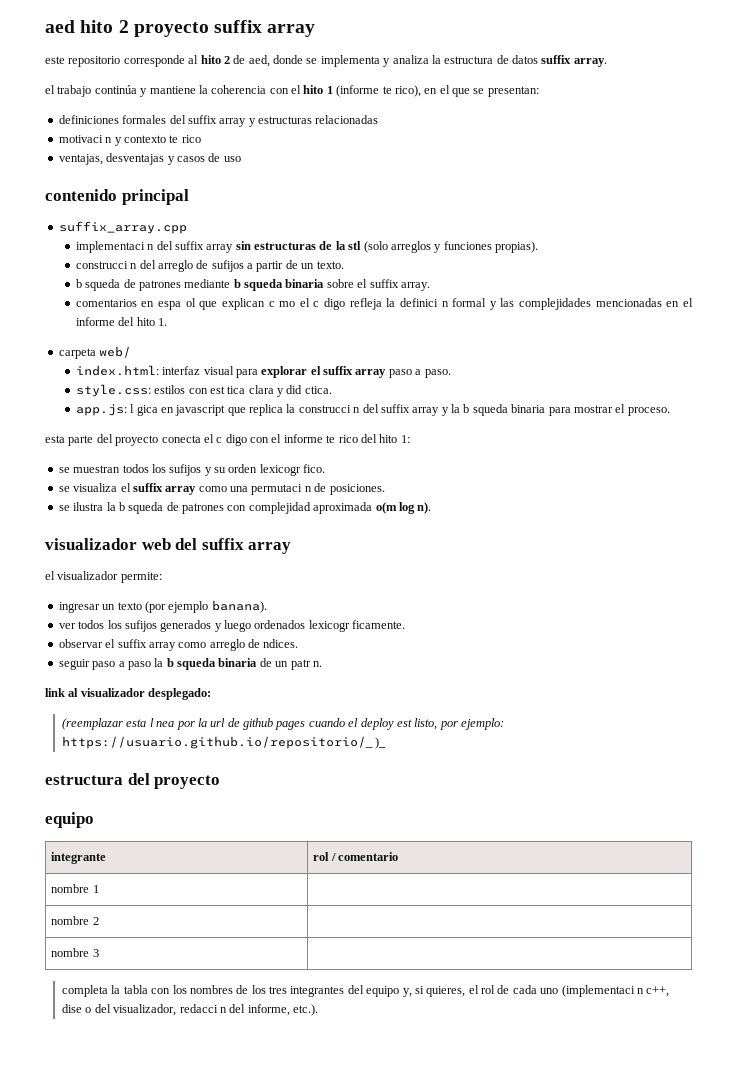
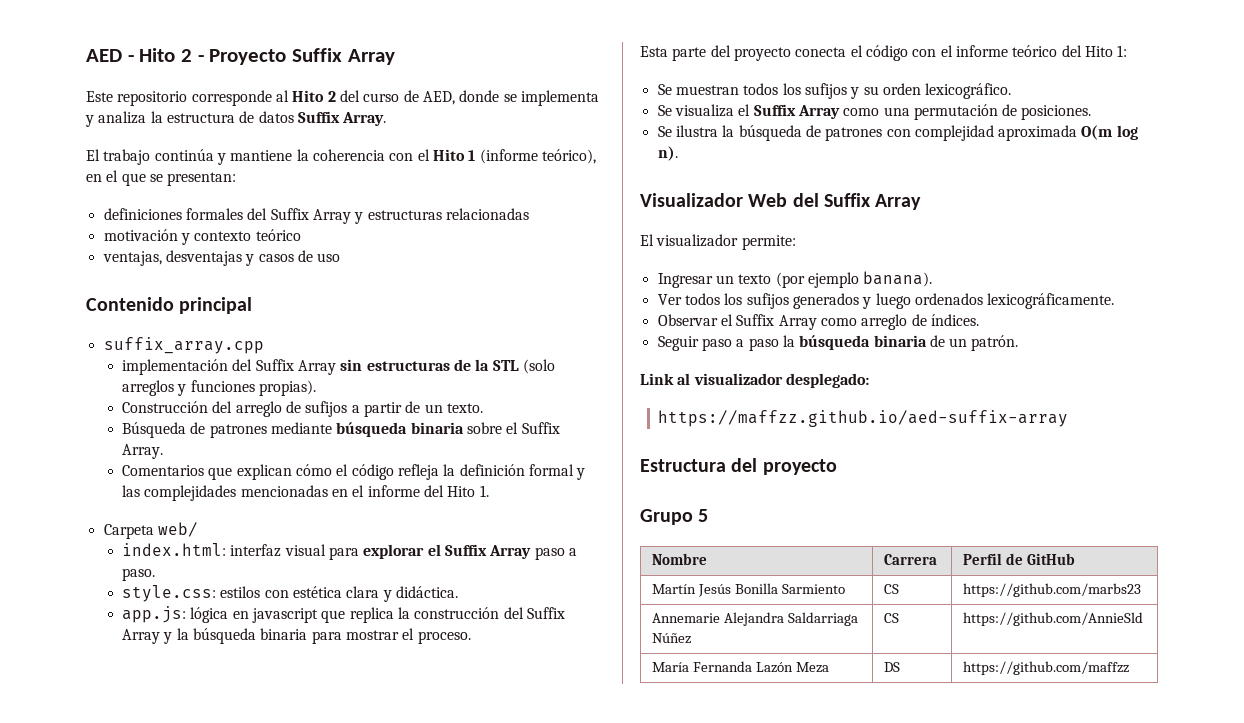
- aed hito 2 proyecto suffix array
- este repositorio corresponde al hito 2 de aed, donde se implementa y analiza la estructura de datos suffix array.
- el trabajo continúa y mantiene la coherencia con el hito 1 (informe te rico), en el que se presentan:
+ AED - Hito 2 - Proyecto Suffix Array
+ Este repositorio corresponde al Hito 2 del curso de AED, donde se implementa y analiza la estructura de datos Suffix Array.
+ El trabajo continúa y mantiene la coherencia con el Hito 1 (informe teórico), en el que se presentan:
- definiciones formales del suffix array y estructuras relacionadas
+ definiciones formales del Suffix Array y estructuras relacionadas
- motivaci n y contexto te rico
+ motivación y contexto teórico
- contenido principal
+ Contenido principal
- implementaci n del suffix array sin estructuras de la stl (solo arreglos y funciones propias).
+ implementación del Suffix Array sin estructuras de la STL (solo arreglos y funciones propias).
- construcci n del arreglo de sufijos a partir de un texto.
+ Construcción del arreglo de sufijos a partir de un texto.
- b squeda de patrones mediante b squeda binaria sobre el suffix array.
- comentarios en espa ol que explican c mo el c digo refleja la definici n formal y las complejidades mencionadas en el informe del hito 1.
+ Búsqueda de patrones mediante búsqueda binaria sobre el Suffix Array.
+ Comentarios que explican cómo el código refleja la definición formal y las complejidades mencionadas en el informe del Hito 1.
- carpeta web/
+ Carpeta web/
- index.html: interfaz visual para explorar el suffix array paso a paso.
+ index.html: interfaz visual para explorar el Suffix Array paso a paso.
- style.css: estilos con est tica clara y did ctica.
+ style.css: estilos con estética clara y didáctica.
- app.js: l gica en javascript que replica la construcci n del suffix array y la b squeda binaria para mostrar el proceso.
+ app.js: lógica en javascript que replica la construcción del Suffix Array y la búsqueda binaria para mostrar el proceso.
- esta parte del proyecto conecta el c digo con el informe te rico del hito 1:
+ Esta parte del proyecto conecta el código con el informe teórico del Hito 1:
- se muestran todos los sufijos y su orden lexicogr fico.
- se visualiza el suffix array como una permutaci n de posiciones.
+ Se muestran todos los sufijos y su orden lexicográfico.
+ Se visualiza el Suffix Array como una permutación de posiciones.
- se ilustra la b squeda de patrones con complejidad aproximada o(m log n).
+ Se ilustra la búsqueda de patrones con complejidad aproximada O(m log n).
- visualizador web del suffix array
- el visualizador permite:
+ Visualizador Web del Suffix Array
+ El visualizador permite:
- ingresar un texto (por ejemplo banana).
+ Ingresar un texto (por ejemplo banana).
- ver todos los sufijos generados y luego ordenados lexicogr ficamente.
- observar el suffix array como arreglo de ndices.
- seguir paso a paso la b squeda binaria de un patr n.
- link al visualizador desplegado:
+ Ver todos los sufijos generados y luego ordenados lexicográficamente.
+ Observar el Suffix Array como arreglo de índices.
+ Seguir paso a paso la búsqueda binaria de un patrón.
+ Link al visualizador desplegado:
- (reemplazar esta l nea por la url de github pages cuando el deploy est listo, por ejemplo: https://usuario.github.io/repositorio/_ )_
- estructura del proyecto
- equipo
- integrante | rol / comentario
- nombre 1 |
- nombre 2 |
- nombre 3 |
- completa la tabla con los nombres de los tres integrantes del equipo y, si quieres, el rol de cada uno (implementaci n c++, dise o del visualizador, redacci n del informe, etc.).
+ https://maffzz.github.io/aed-suffix-array
+ Estructura del proyecto
+ Grupo 5
+ Nombre | Carrera | Perfil de GitHub
+ Martín Jesús Bonilla Sarmiento | CS | https://github.com/marbs23
+ Annemarie Alejandra Saldarriaga Núñez | CS | https://github.com/AnnieSld
+ María Fernanda Lazón Meza | DS | https://github.com/maffzz

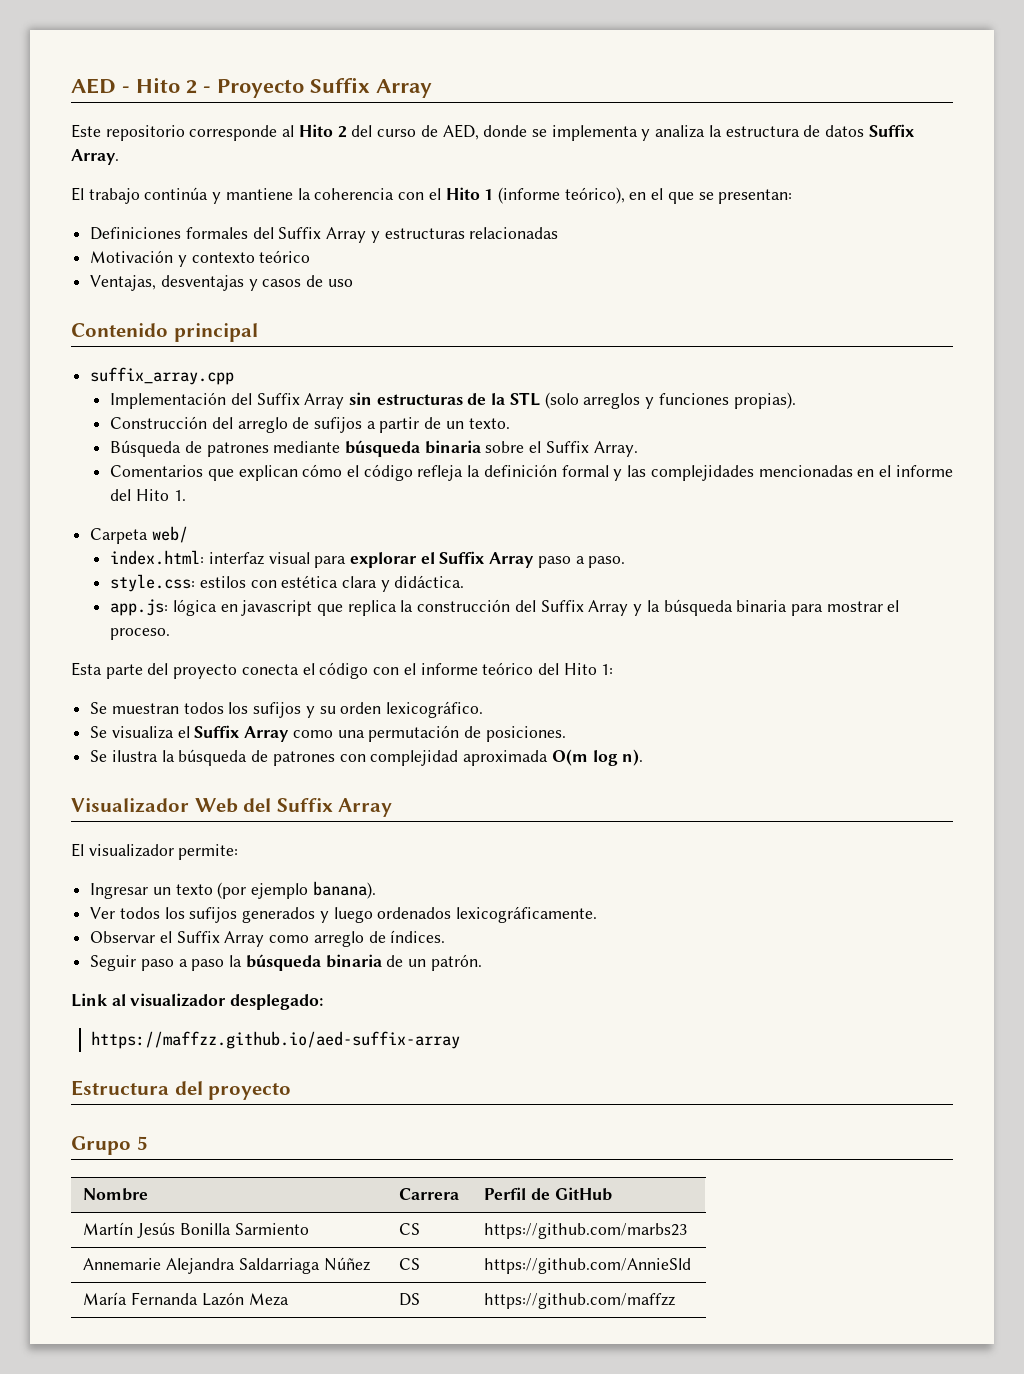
- definiciones formales del Suffix Array y estructuras relacionadas
+ Definiciones formales del Suffix Array y estructuras relacionadas
- motivación y contexto teórico
+ Motivación y contexto teórico
- ventajas, desventajas y casos de uso
+ Ventajas, desventajas y casos de uso
- implementación del Suffix Array sin estructuras de la STL (solo arreglos y funciones propias).
+ Implementación del Suffix Array sin estructuras de la STL (solo arreglos y funciones propias).

